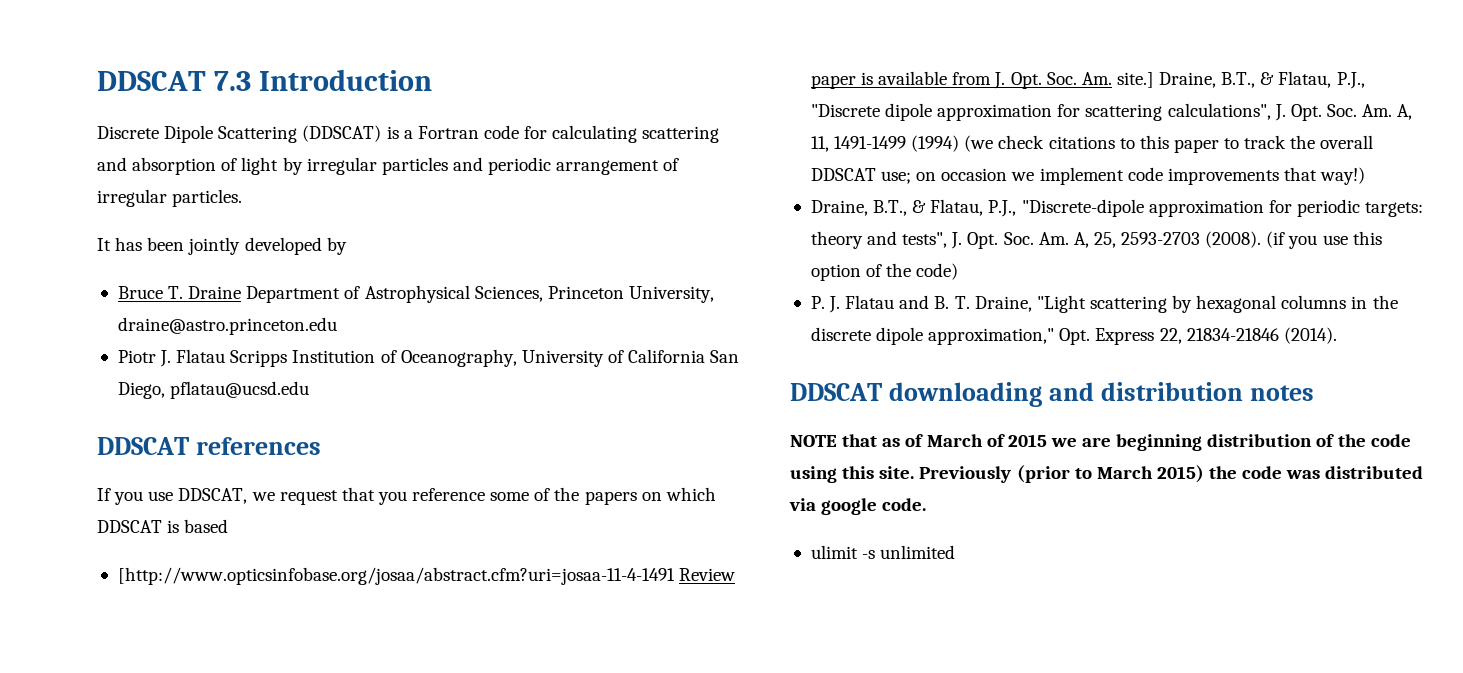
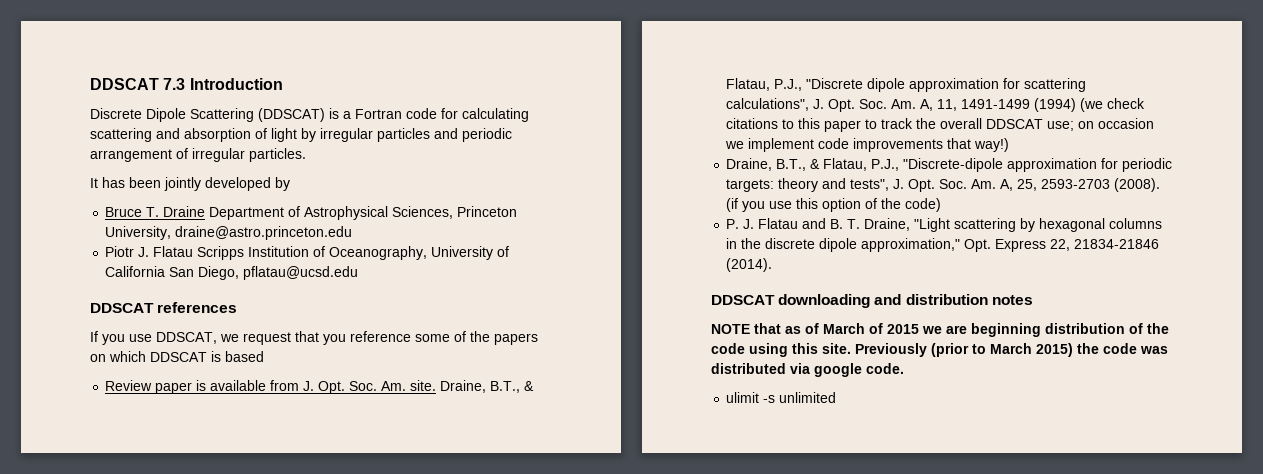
- [http://www.opticsinfobase.org/josaa/abstract.cfm?uri=josaa-11-4-1491 Review paper is available from J. Opt. Soc. Am. site.]
+ Review paper is available from J. Opt. Soc. Am. site.

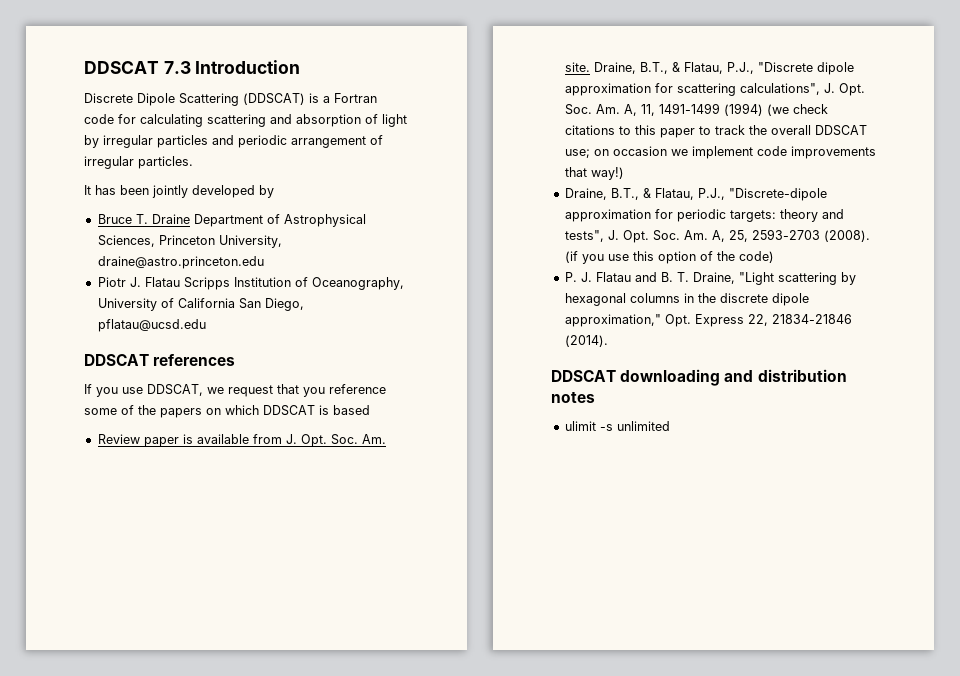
- NOTE that as of March of 2015 we are beginning distribution of the code using this site. Previously (prior to March 2015) the code was distributed via google code.

